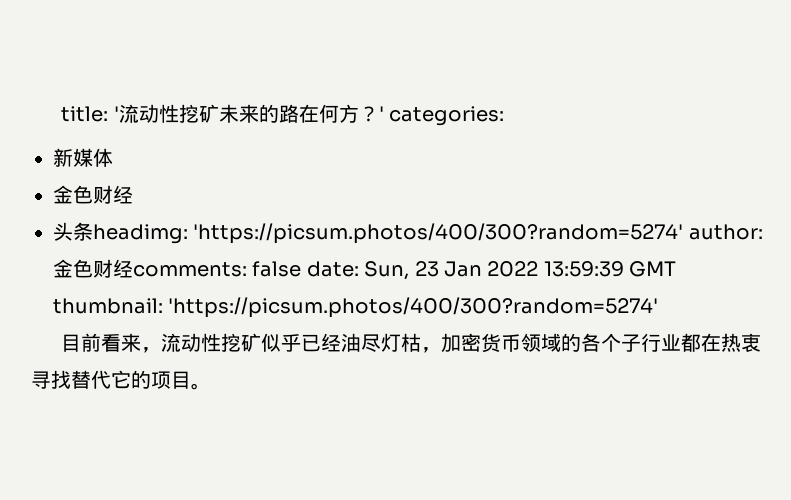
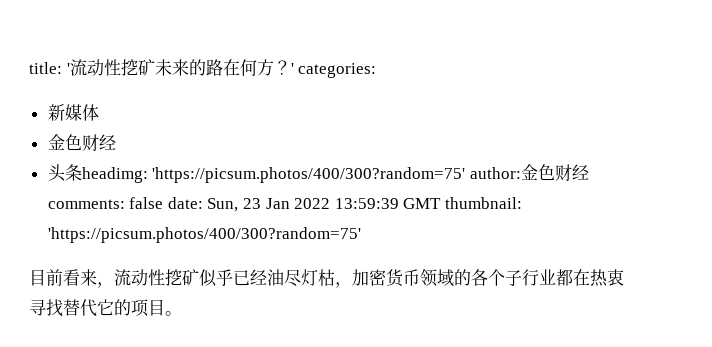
- 头条headimg: 'https://picsum.photos/400/300?random=5274' author:金色财经comments: false date: Sun, 23 Jan 2022 13:59:39 GMT thumbnail: 'https://picsum.photos/400/300?random=5274'
+ 头条headimg: 'https://picsum.photos/400/300?random=75' author:金色财经comments: false date: Sun, 23 Jan 2022 13:59:39 GMT thumbnail: 'https://picsum.photos/400/300?random=75'

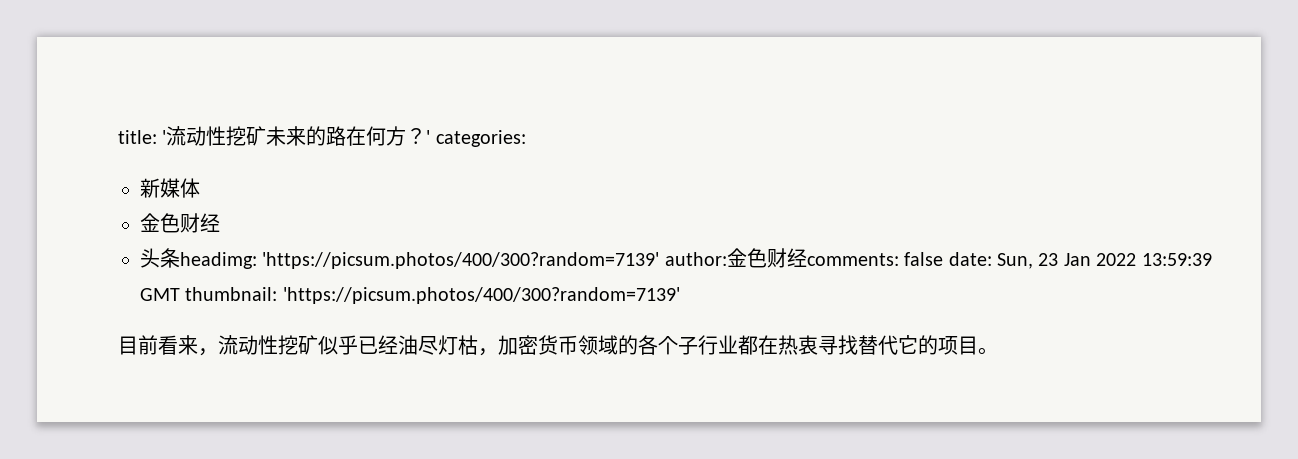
- 头条headimg: 'https://picsum.photos/400/300?random=75' author:金色财经comments: false date: Sun, 23 Jan 2022 13:59:39 GMT thumbnail: 'https://picsum.photos/400/300?random=75'
+ 头条headimg: 'https://picsum.photos/400/300?random=7139' author:金色财经comments: false date: Sun, 23 Jan 2022 13:59:39 GMT thumbnail: 'https://picsum.photos/400/300?random=7139'

